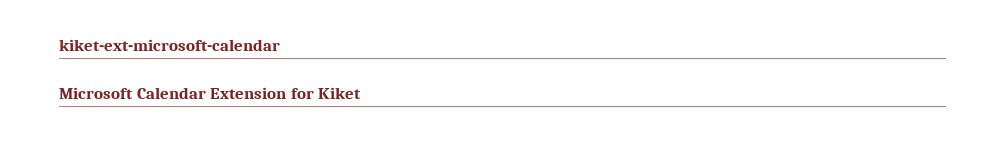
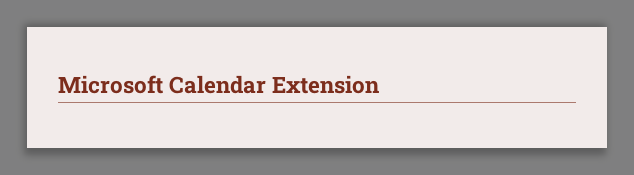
- kiket-ext-microsoft-calendar
- Microsoft Calendar Extension for Kiket
+ Microsoft Calendar Extension

